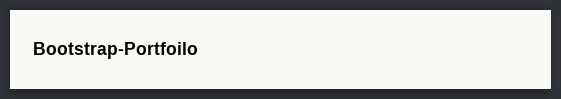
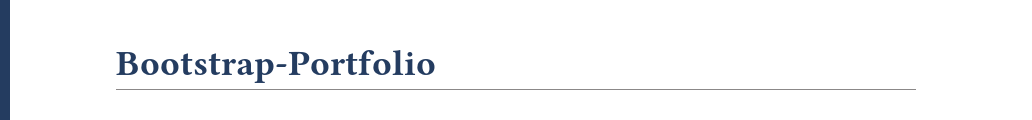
- Bootstrap-Portfoilo
+ Bootstrap-Portfolio

